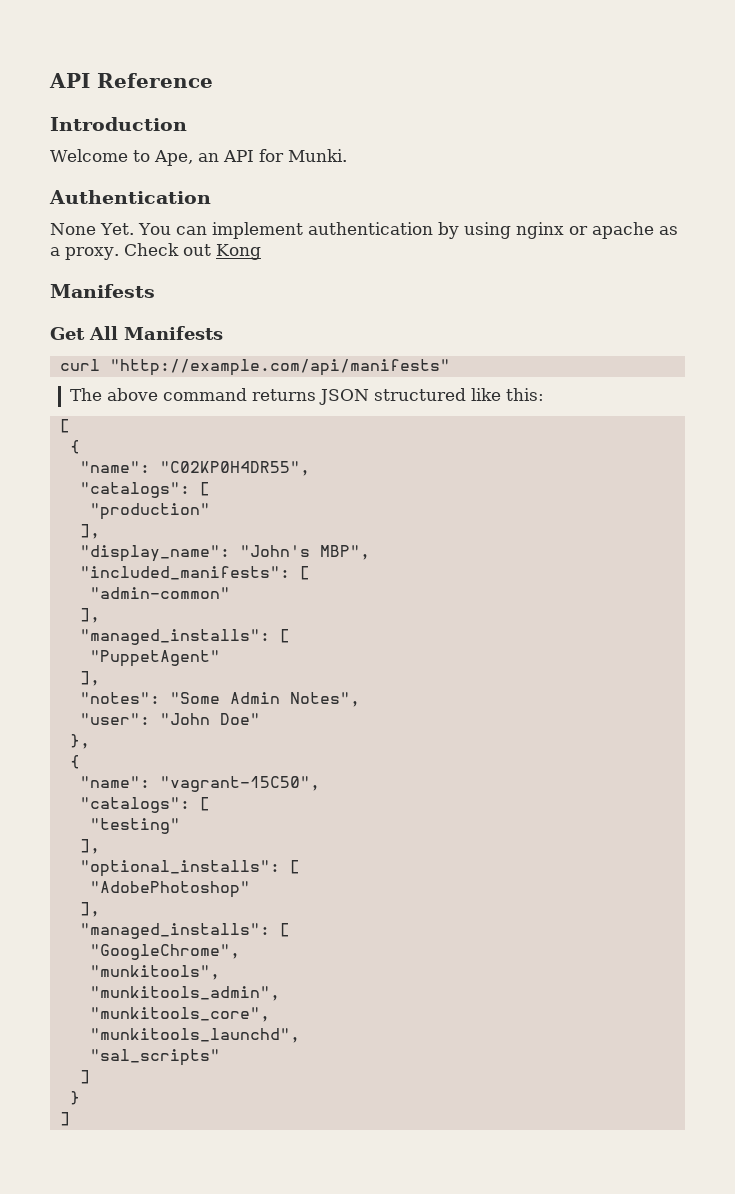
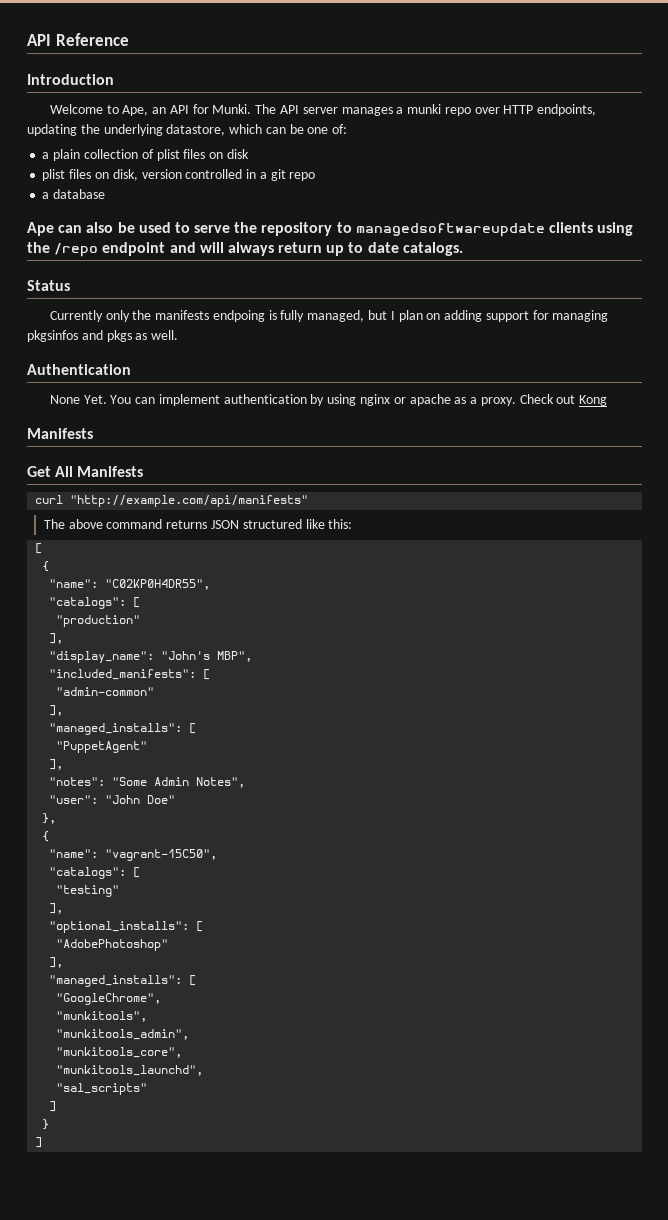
+ The API server manages a munki repo over HTTP endpoints, updating the underlying datastore, which can be one of:
+ a plain collection of plist files on disk
+ plist files on disk, version controlled in a git repo
+ a database
+ Ape can also be used to serve the repository to managedsoftwareupdate clients using the /repo endpoint and will always return up to date catalogs.
+ Status
+ Currently only the manifests endpoing is fully managed, but I plan on adding support for managing pkgsinfos and pkgs as well.

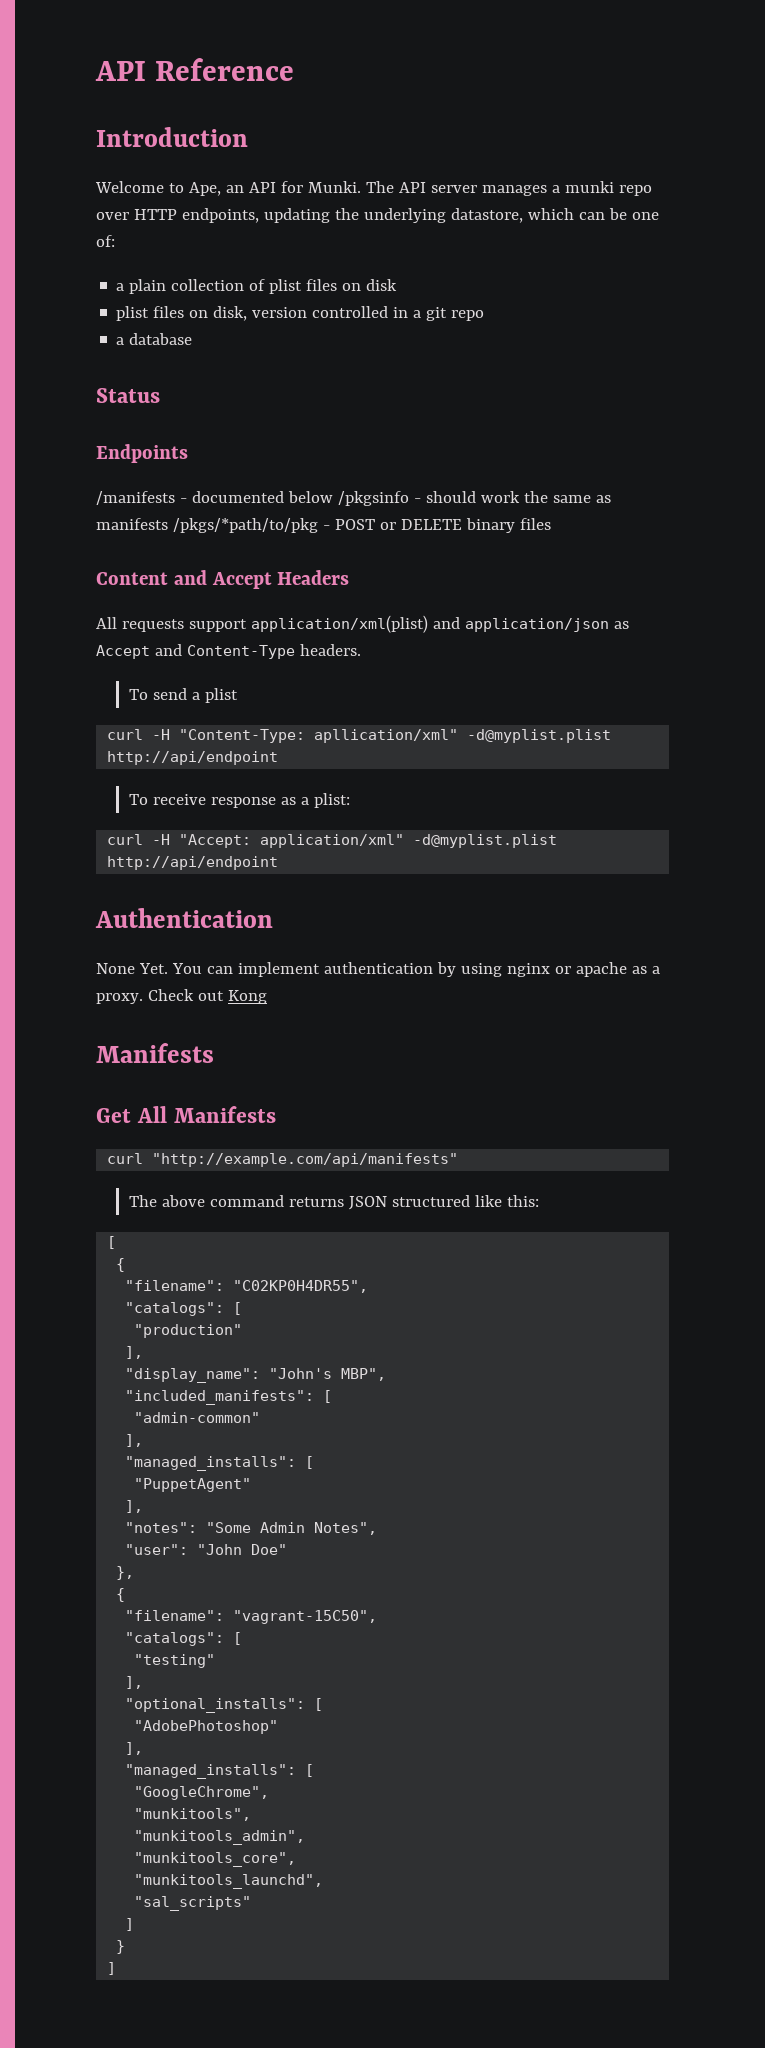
- Ape can also be used to serve the repository to managedsoftwareupdate clients using the /repo endpoint and will always return up to date catalogs.
  Status
- Currently only the manifests endpoing is fully managed, but I plan on adding support for managing pkgsinfos and pkgs as well.
+ Endpoints
+ /manifests - documented below /pkgsinfo - should work the same as manifests /pkgs/*path/to/pkg - POST or DELETE binary files
+ Content and Accept Headers
+ All requests support application/xml(plist) and application/json as Accept and Content-Type headers.
+ To send a plist
+ curl -H "Content-Type: apllication/xml" -d@myplist.plist http://api/endpoint
+ To receive response as a plist:
+ curl -H "Accept: application/xml" -d@myplist.plist http://api/endpoint
- "name": "C02KP0H4DR55",
+ "filename": "C02KP0H4DR55",
- "name": "vagrant-15C50",
+ "filename": "vagrant-15C50",

